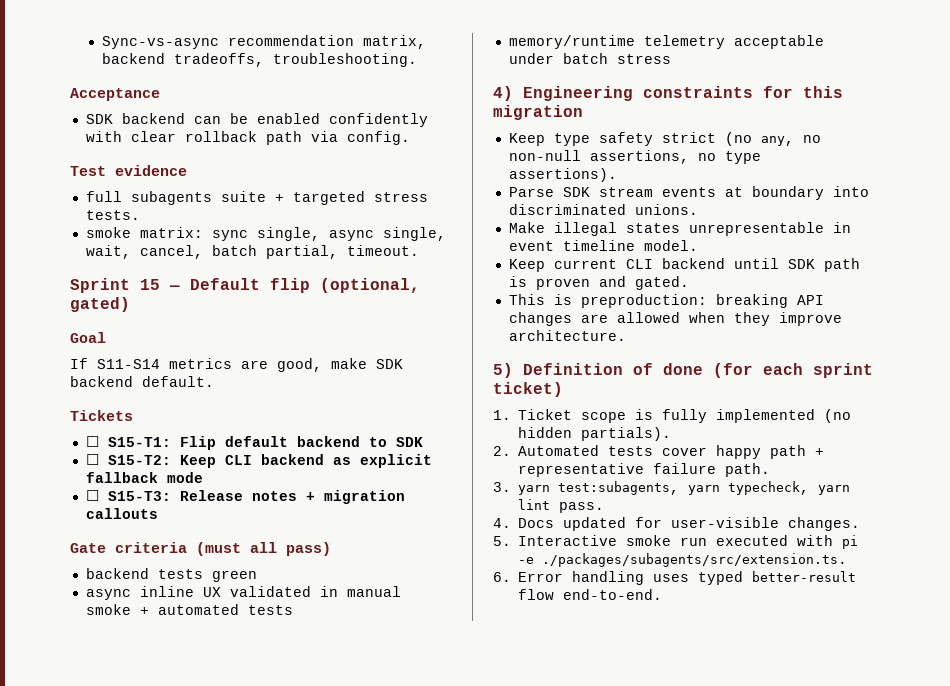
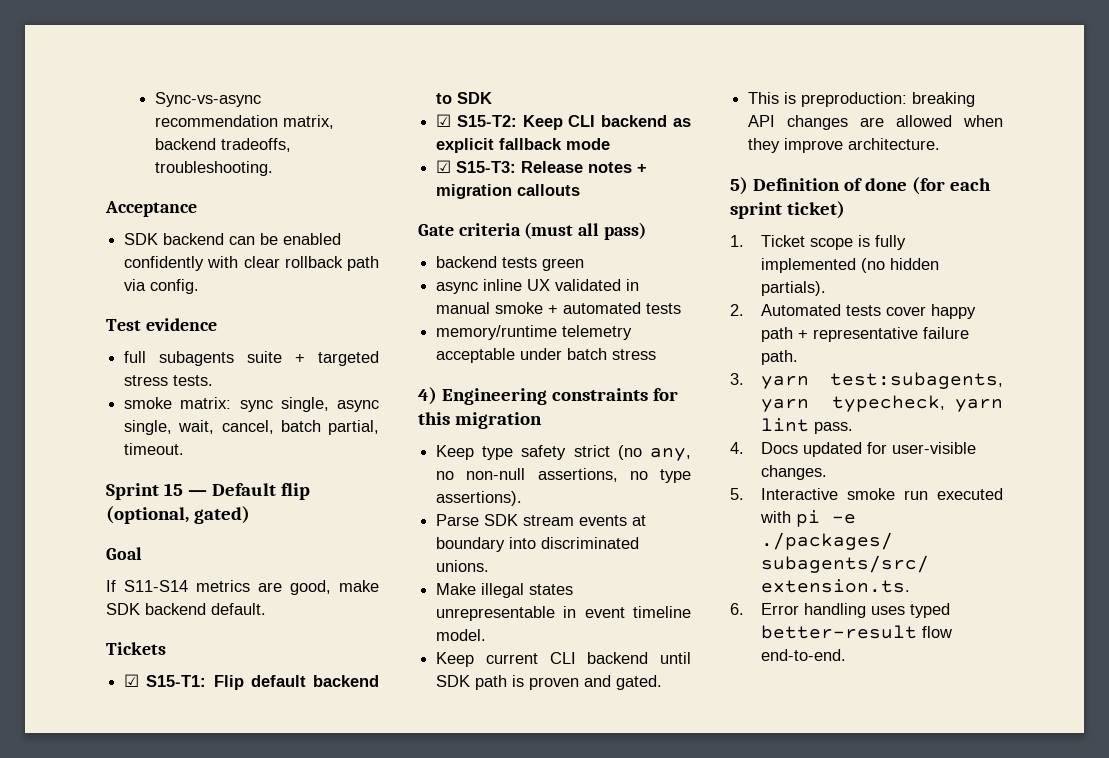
- ☐ S15-T1: Flip default backend to SDK
+ ☑ S15-T1: Flip default backend to SDK
- ☐ S15-T2: Keep CLI backend as explicit fallback mode
+ ☑ S15-T2: Keep CLI backend as explicit fallback mode
- ☐ S15-T3: Release notes + migration callouts
+ ☑ S15-T3: Release notes + migration callouts

